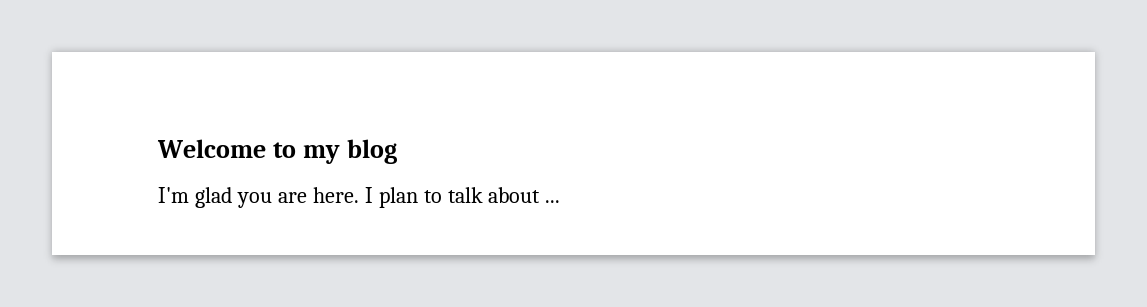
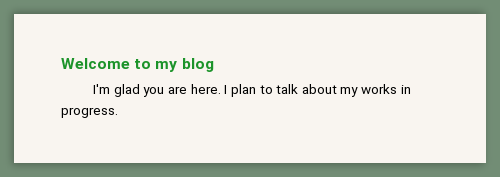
- I plan to talk about ...
+ I plan to talk about my works in progress.

